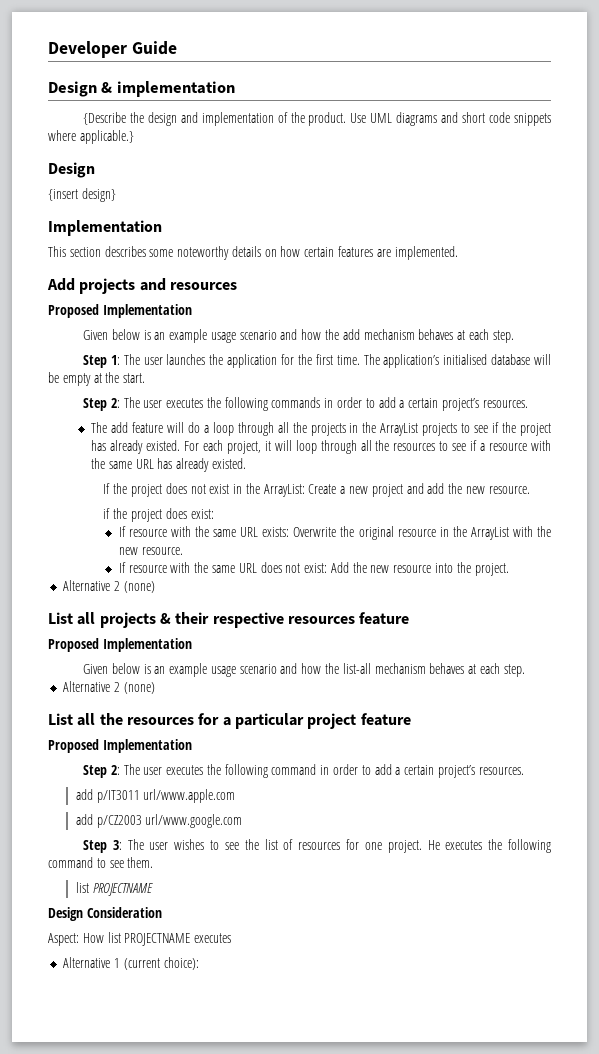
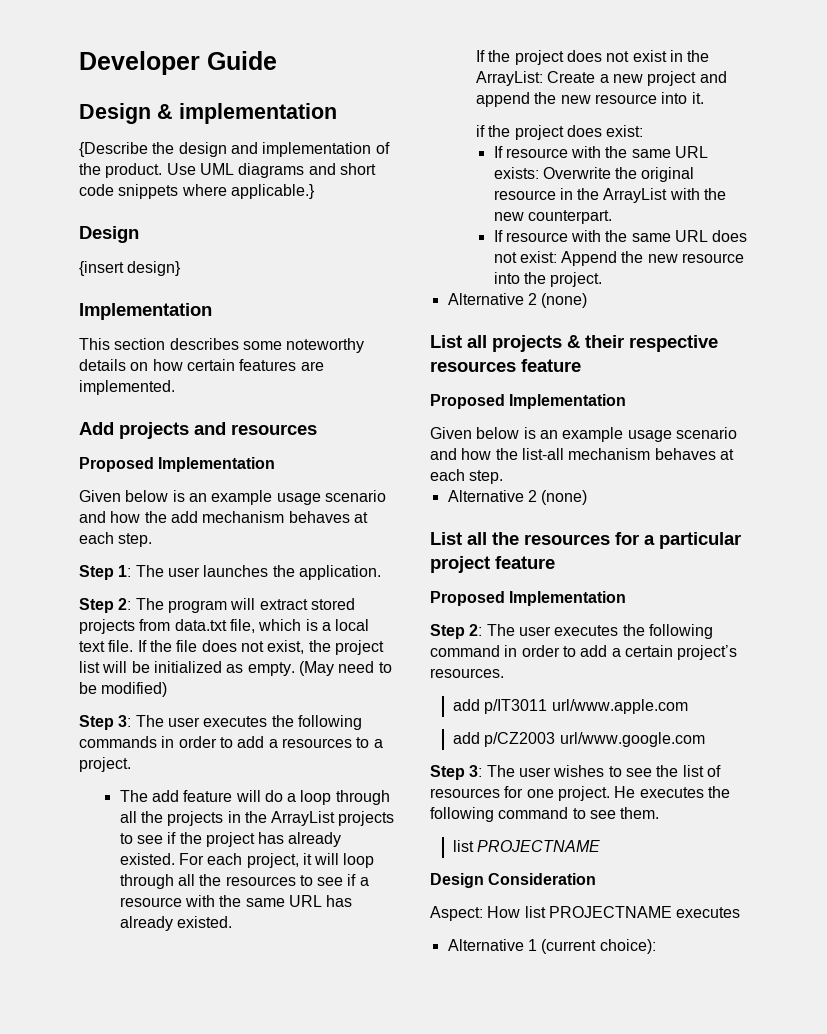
- Step 1: The user launches the application for the first time. The application’s initialised database will be empty at the start.
- Step 2: The user executes the following commands in order to add a certain project’s resources.
+ Step 1: The user launches the application.
+ Step 2: The program will extract stored projects from data.txt file, which is a local text file. If the file does not exist, the project list will be initialized as empty. (May need to be modified)
+ Step 3: The user executes the following commands in order to add a resources to a project.
- If the project does not exist in the ArrayList: Create a new project and add the new resource.
+ If the project does not exist in the ArrayList: Create a new project and append the new resource into it.
- If resource with the same URL exists: Overwrite the original resource in the ArrayList with the new resource.
+ If resource with the same URL exists: Overwrite the original resource in the ArrayList with the new counterpart.
- If resource with the same URL does not exist: Add the new resource into the project.
+ If resource with the same URL does not exist: Append the new resource into the project.

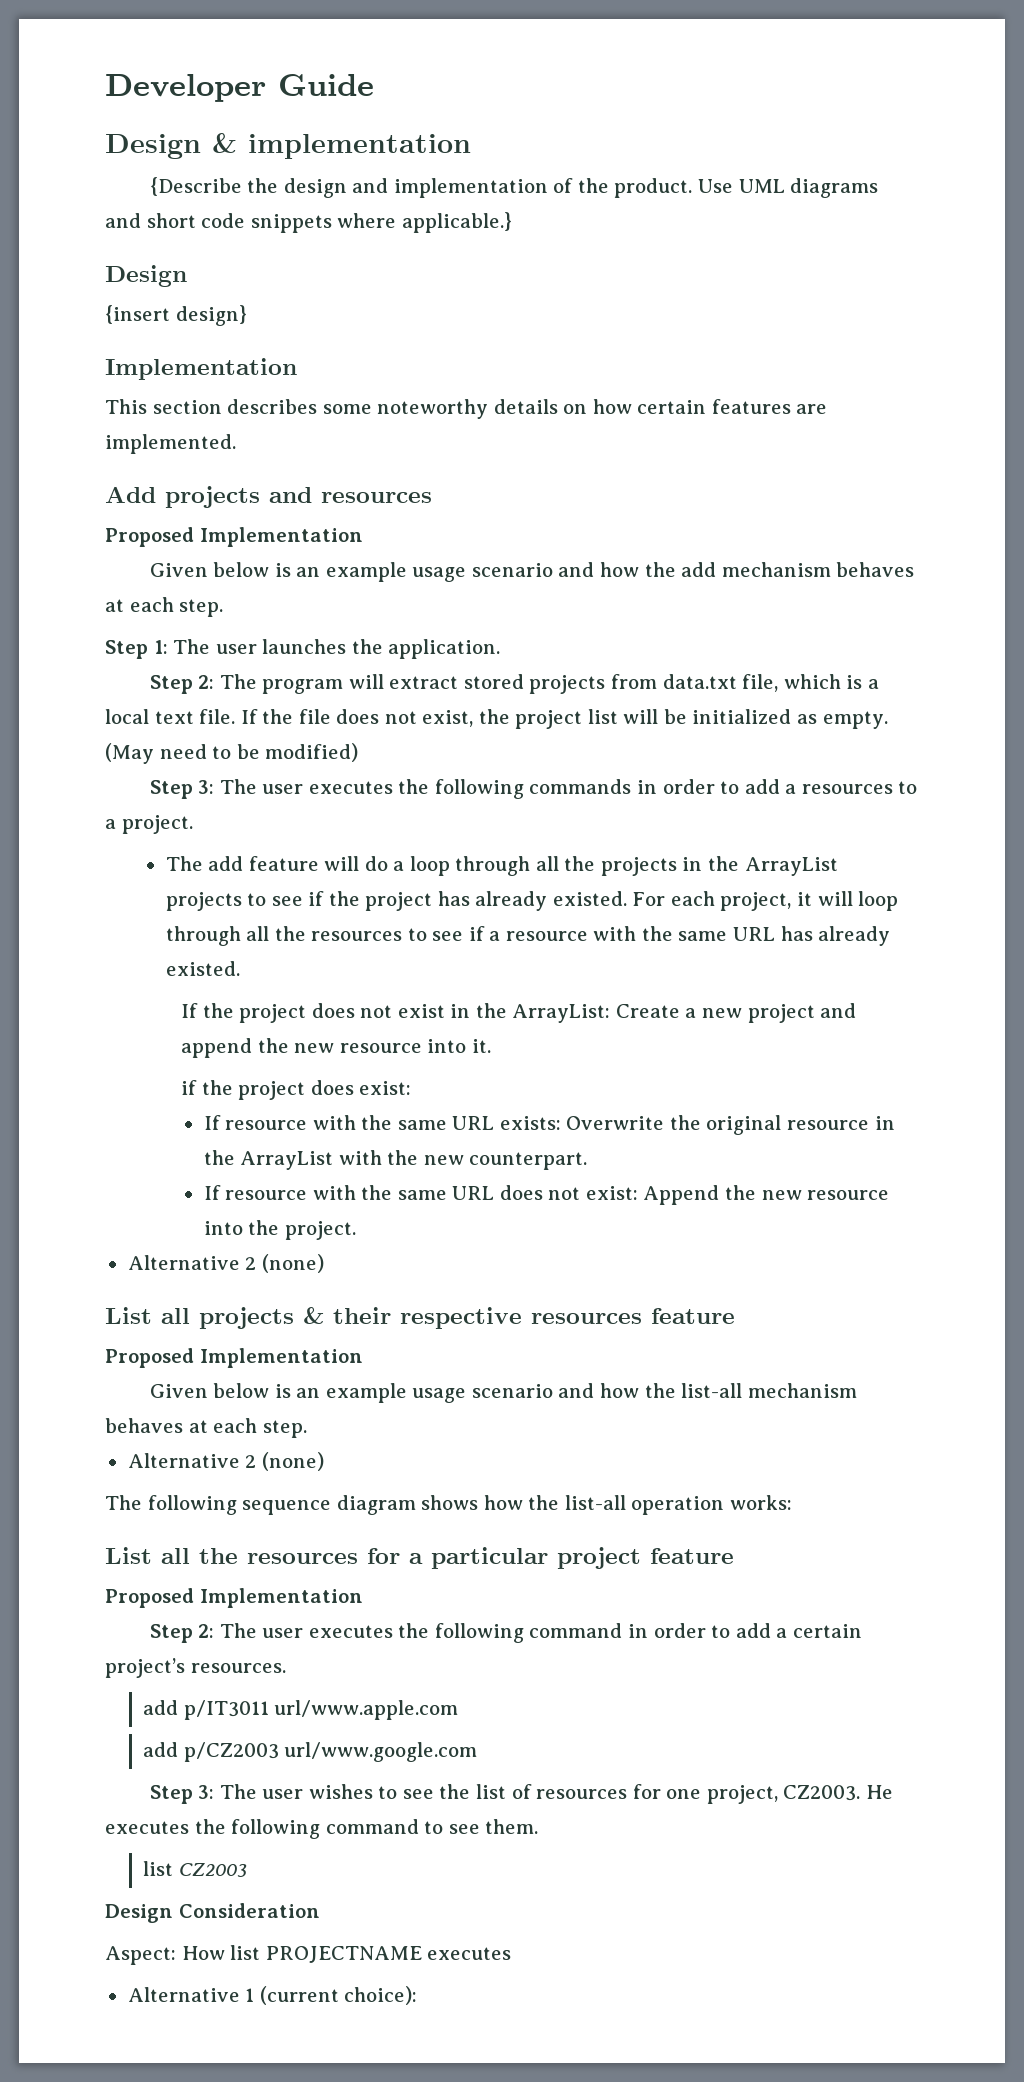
+ The following sequence diagram shows how the list-all operation works:
- Step 3: The user wishes to see the list of resources for one project.
+ Step 3: The user wishes to see the list of resources for one project, CZ2003.
  He executes the following command to see them.
- list PROJECTNAME
+ list CZ2003

